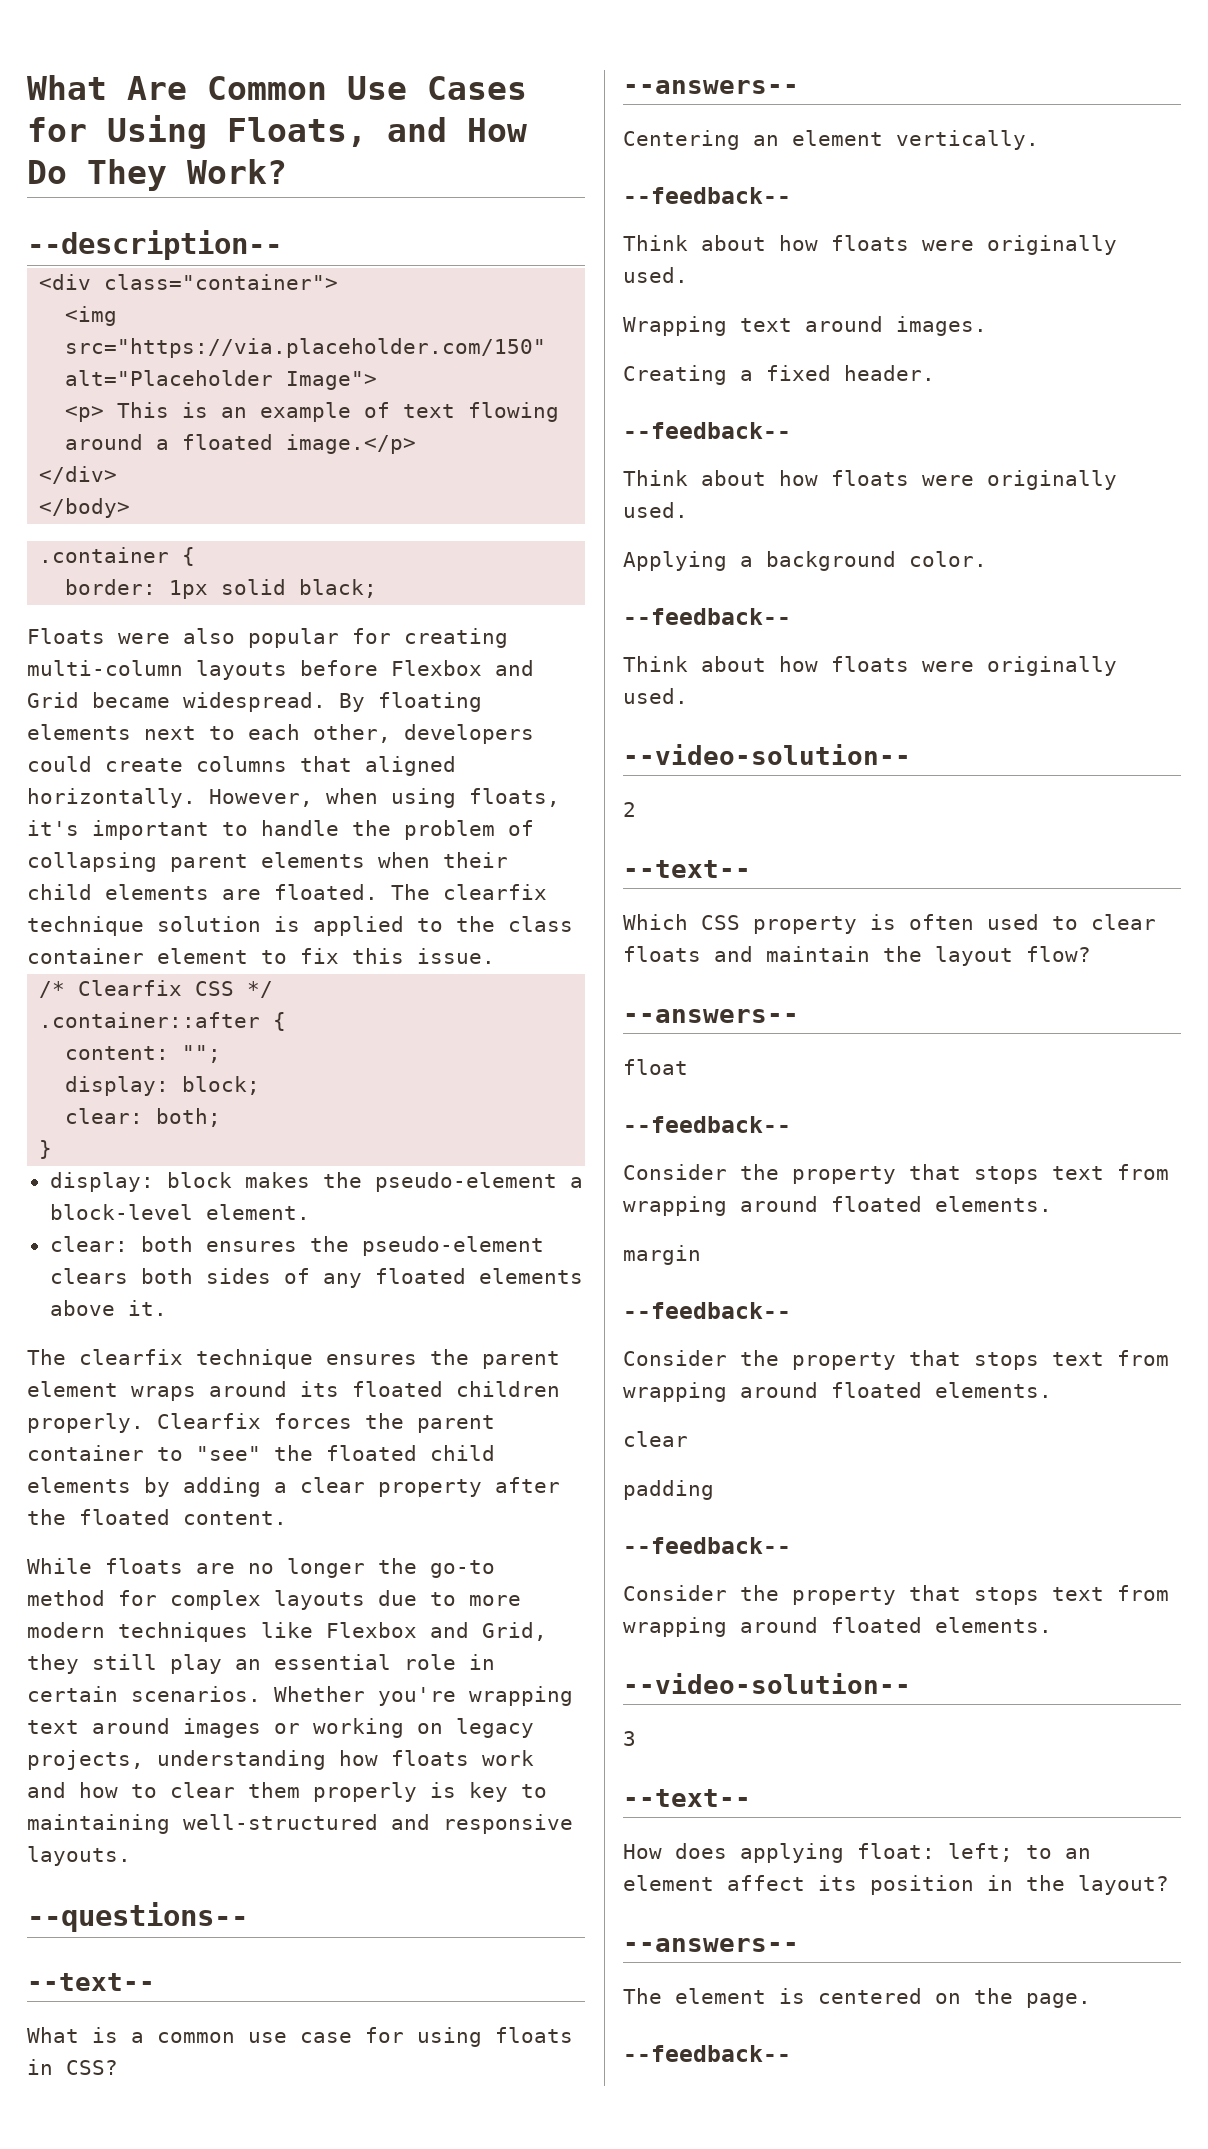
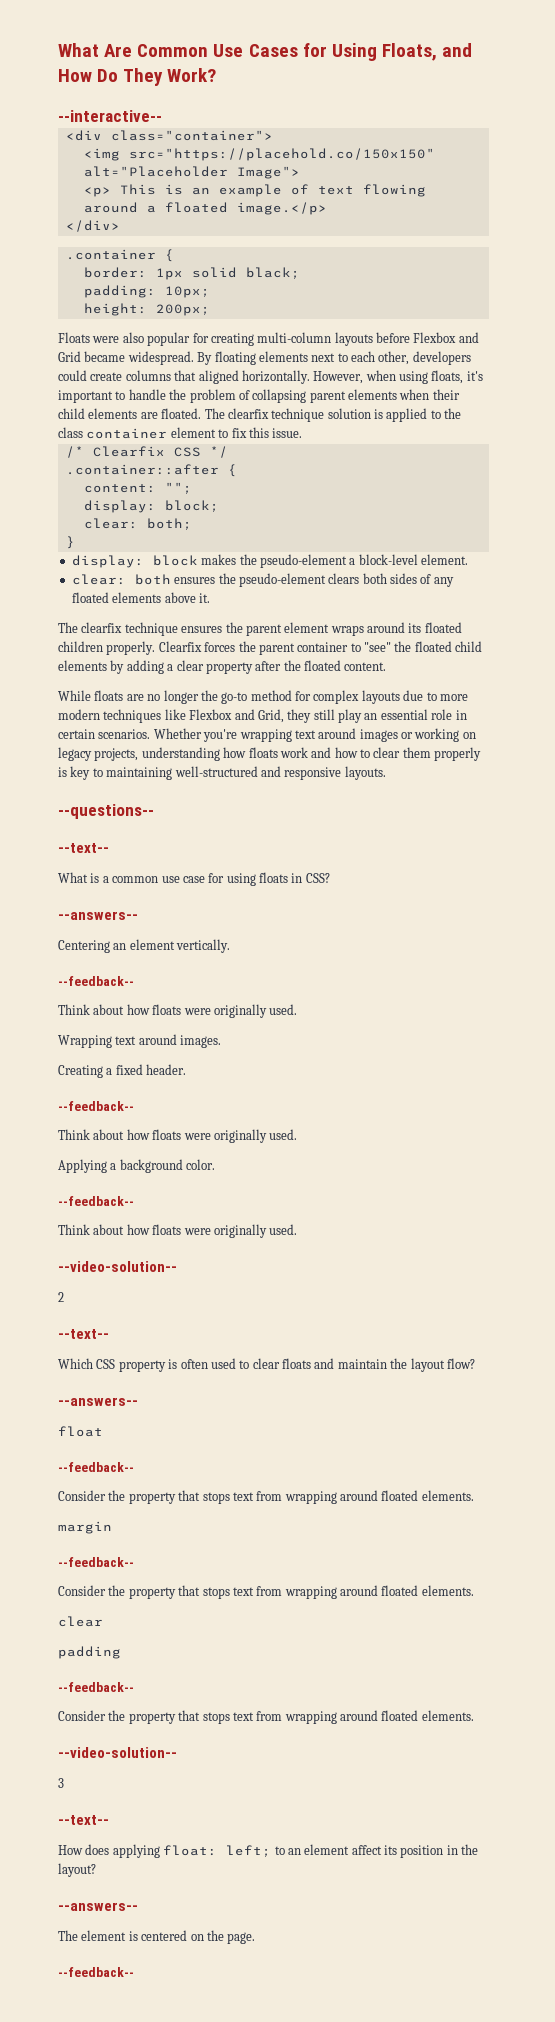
- --description--
+ --interactive--
- <img src="https://via.placeholder.com/150" alt="Placeholder Image">
+ <img src="https://placehold.co/150x150" alt="Placeholder Image">
- </body>
+ padding: 10px;
+ height: 200px;

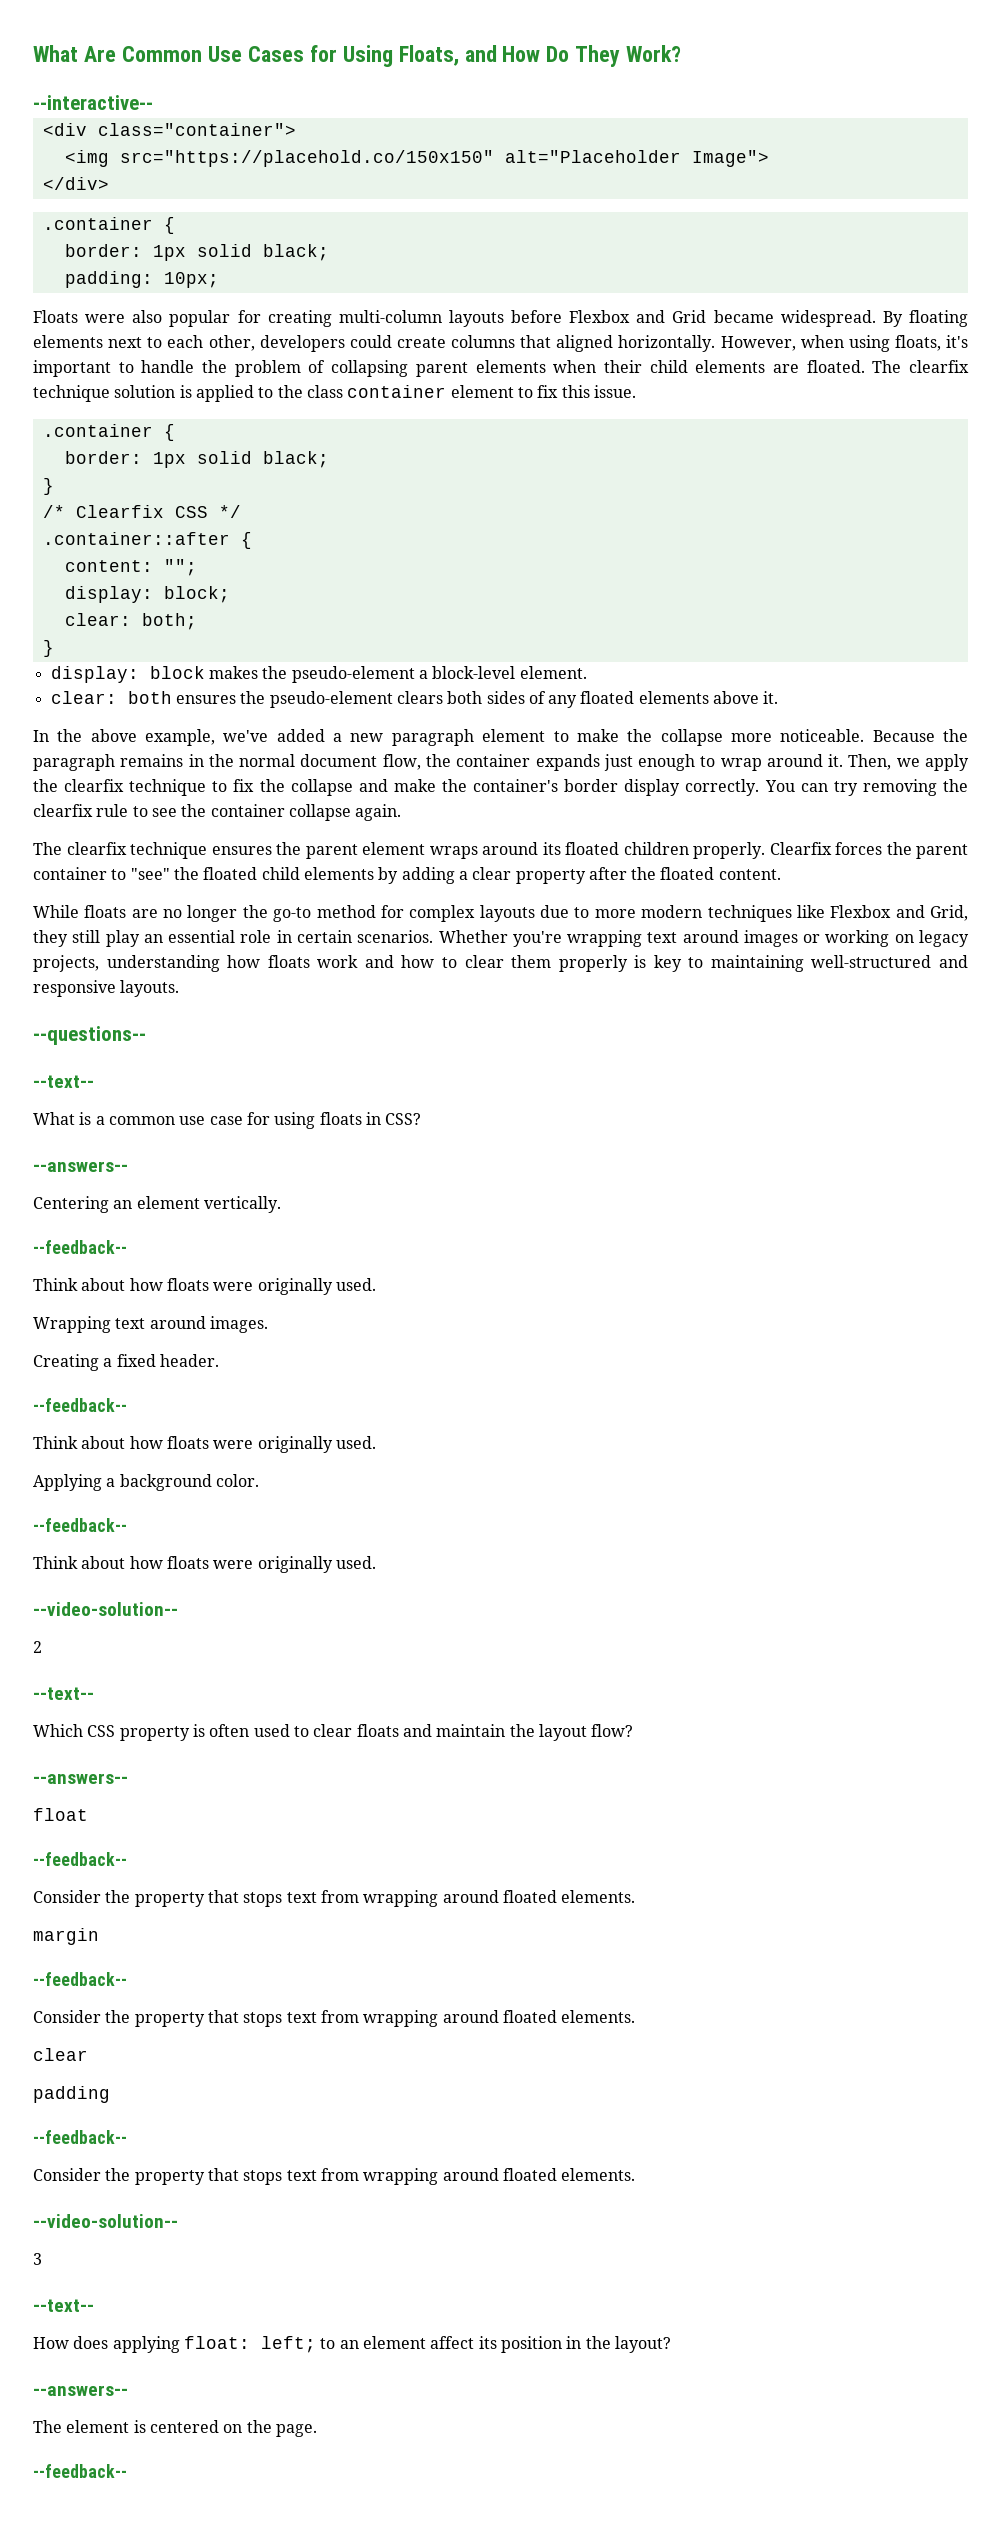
- <p> This is an example of text flowing around a floated image.</p>
- height: 200px;
  The clearfix technique solution is applied to the class container element to fix this issue.
+ .container {
+ border: 1px solid black;
+ }
+ In the above example, we've added a new paragraph element to make the collapse more noticeable. Because the paragraph remains in the normal document flow, the container expands just enough to wrap around it. Then, we apply the clearfix technique to fix the collapse and make the container's border display correctly. You can try removing the clearfix rule to see the container collapse again.

